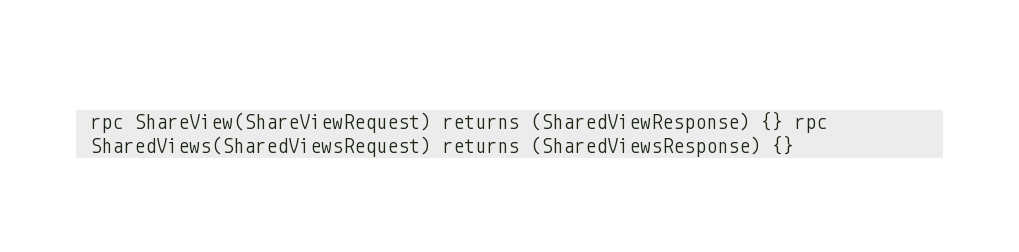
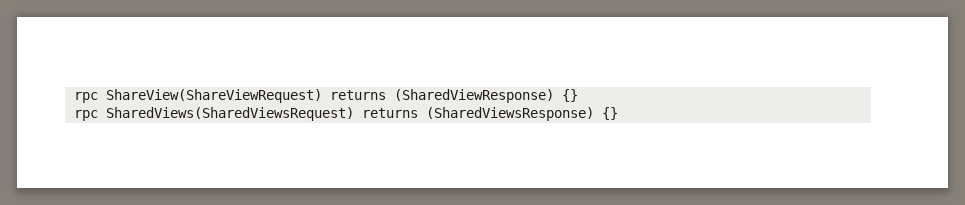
- rpc ShareView(ShareViewRequest) returns (SharedViewResponse) {} rpc SharedViews(SharedViewsRequest) returns (SharedViewsResponse) {}
+ rpc ShareView(ShareViewRequest) returns (SharedViewResponse) {}
+ rpc SharedViews(SharedViewsRequest) returns (SharedViewsResponse) {}

